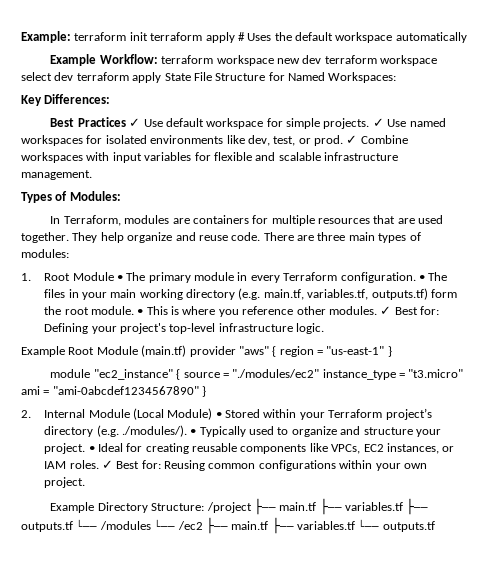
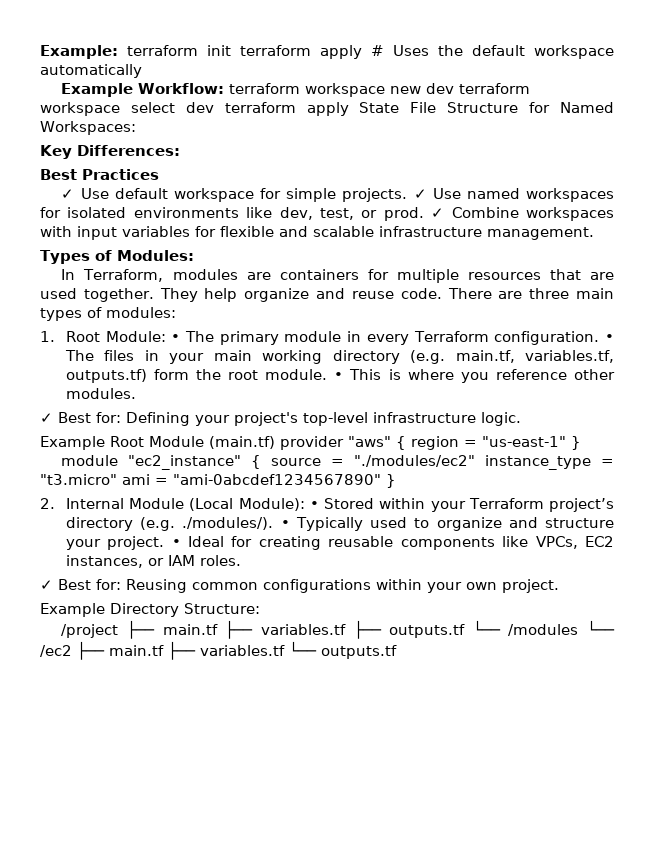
- Best Practices ✓ Use default workspace for simple projects.
+ Best Practices
+ ✓ Use default workspace for simple projects.
- 1. Root Module • The primary module in every Terraform configuration.
+ 1. Root Module: • The primary module in every Terraform configuration.
- • This is where you reference other modules. ✓ Best for: Defining your project's top-level infrastructure logic.
+ • This is where you reference other modules.
+ ✓ Best for: Defining your project's top-level infrastructure logic.
- 2. Internal Module (Local Module) • Stored within your Terraform project’s directory (e.g. ./modules/). • Typically used to organize and structure your project.
+ 2. Internal Module (Local Module): • Stored within your Terraform project’s directory (e.g. ./modules/). • Typically used to organize and structure your project.
- • Ideal for creating reusable components like VPCs, EC2 instances, or IAM roles. ✓ Best for: Reusing common configurations within your own project.
+ • Ideal for creating reusable components like VPCs, EC2 instances, or IAM roles.
+ ✓ Best for: Reusing common configurations within your own project.
- Example Directory Structure: /project ├── main.tf ├── variables.tf ├── outputs.tf └── /modules └── /ec2 ├── main.tf ├── variables.tf └── outputs.tf
+ Example Directory Structure:
+ /project ├── main.tf ├── variables.tf ├── outputs.tf └── /modules └── /ec2 ├── main.tf ├── variables.tf └── outputs.tf

